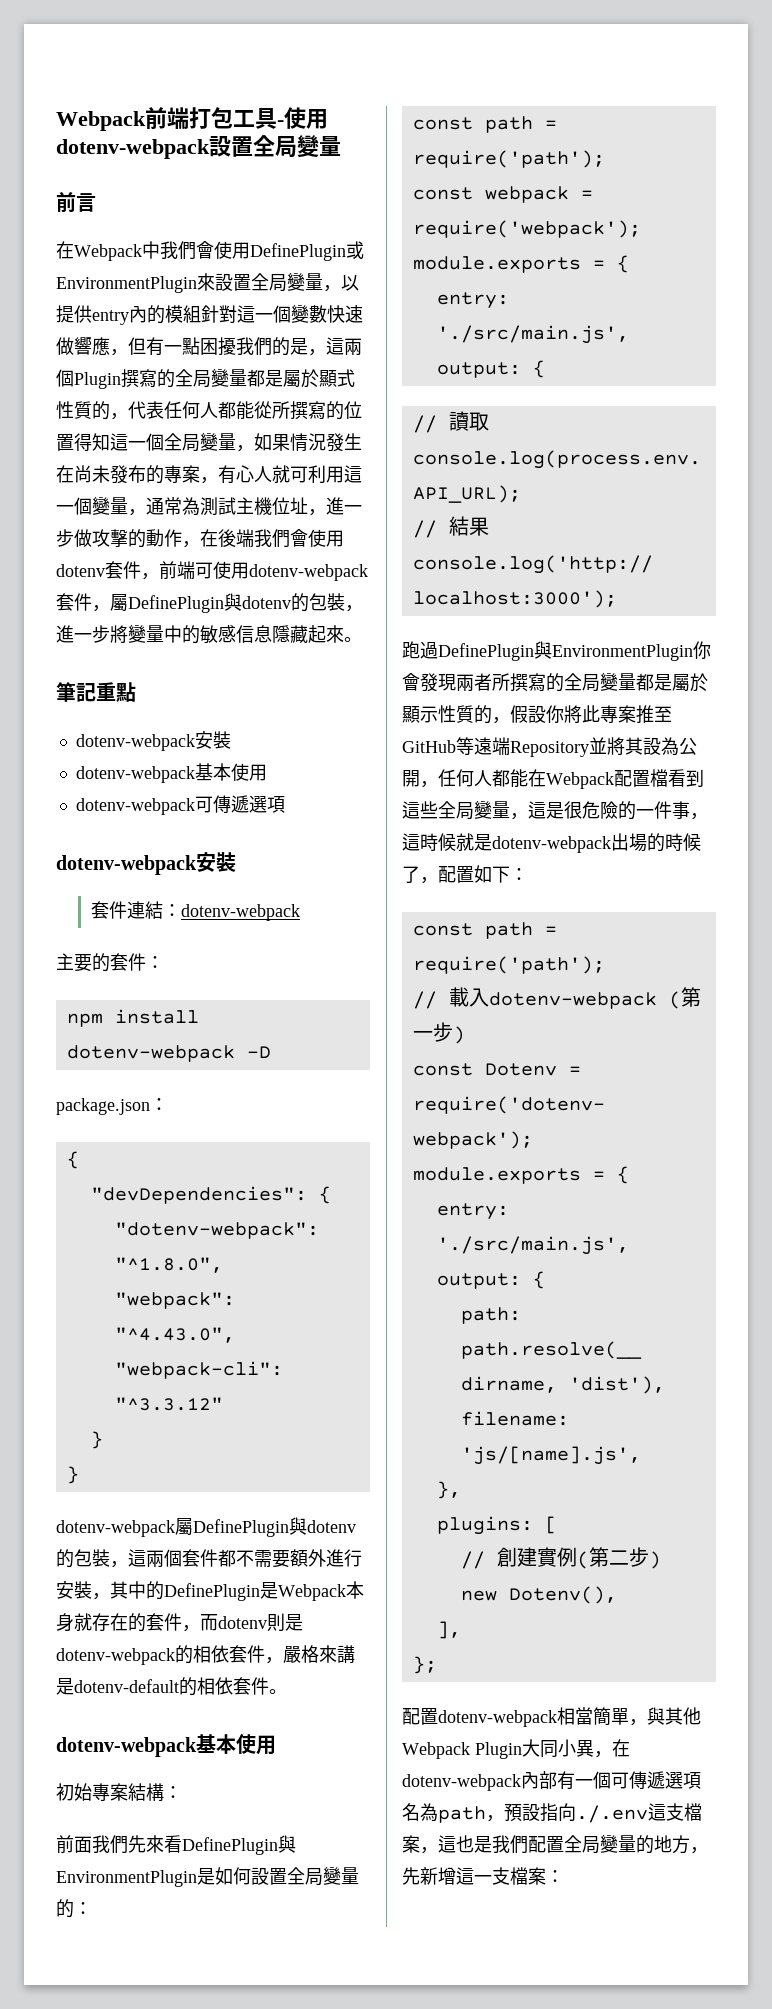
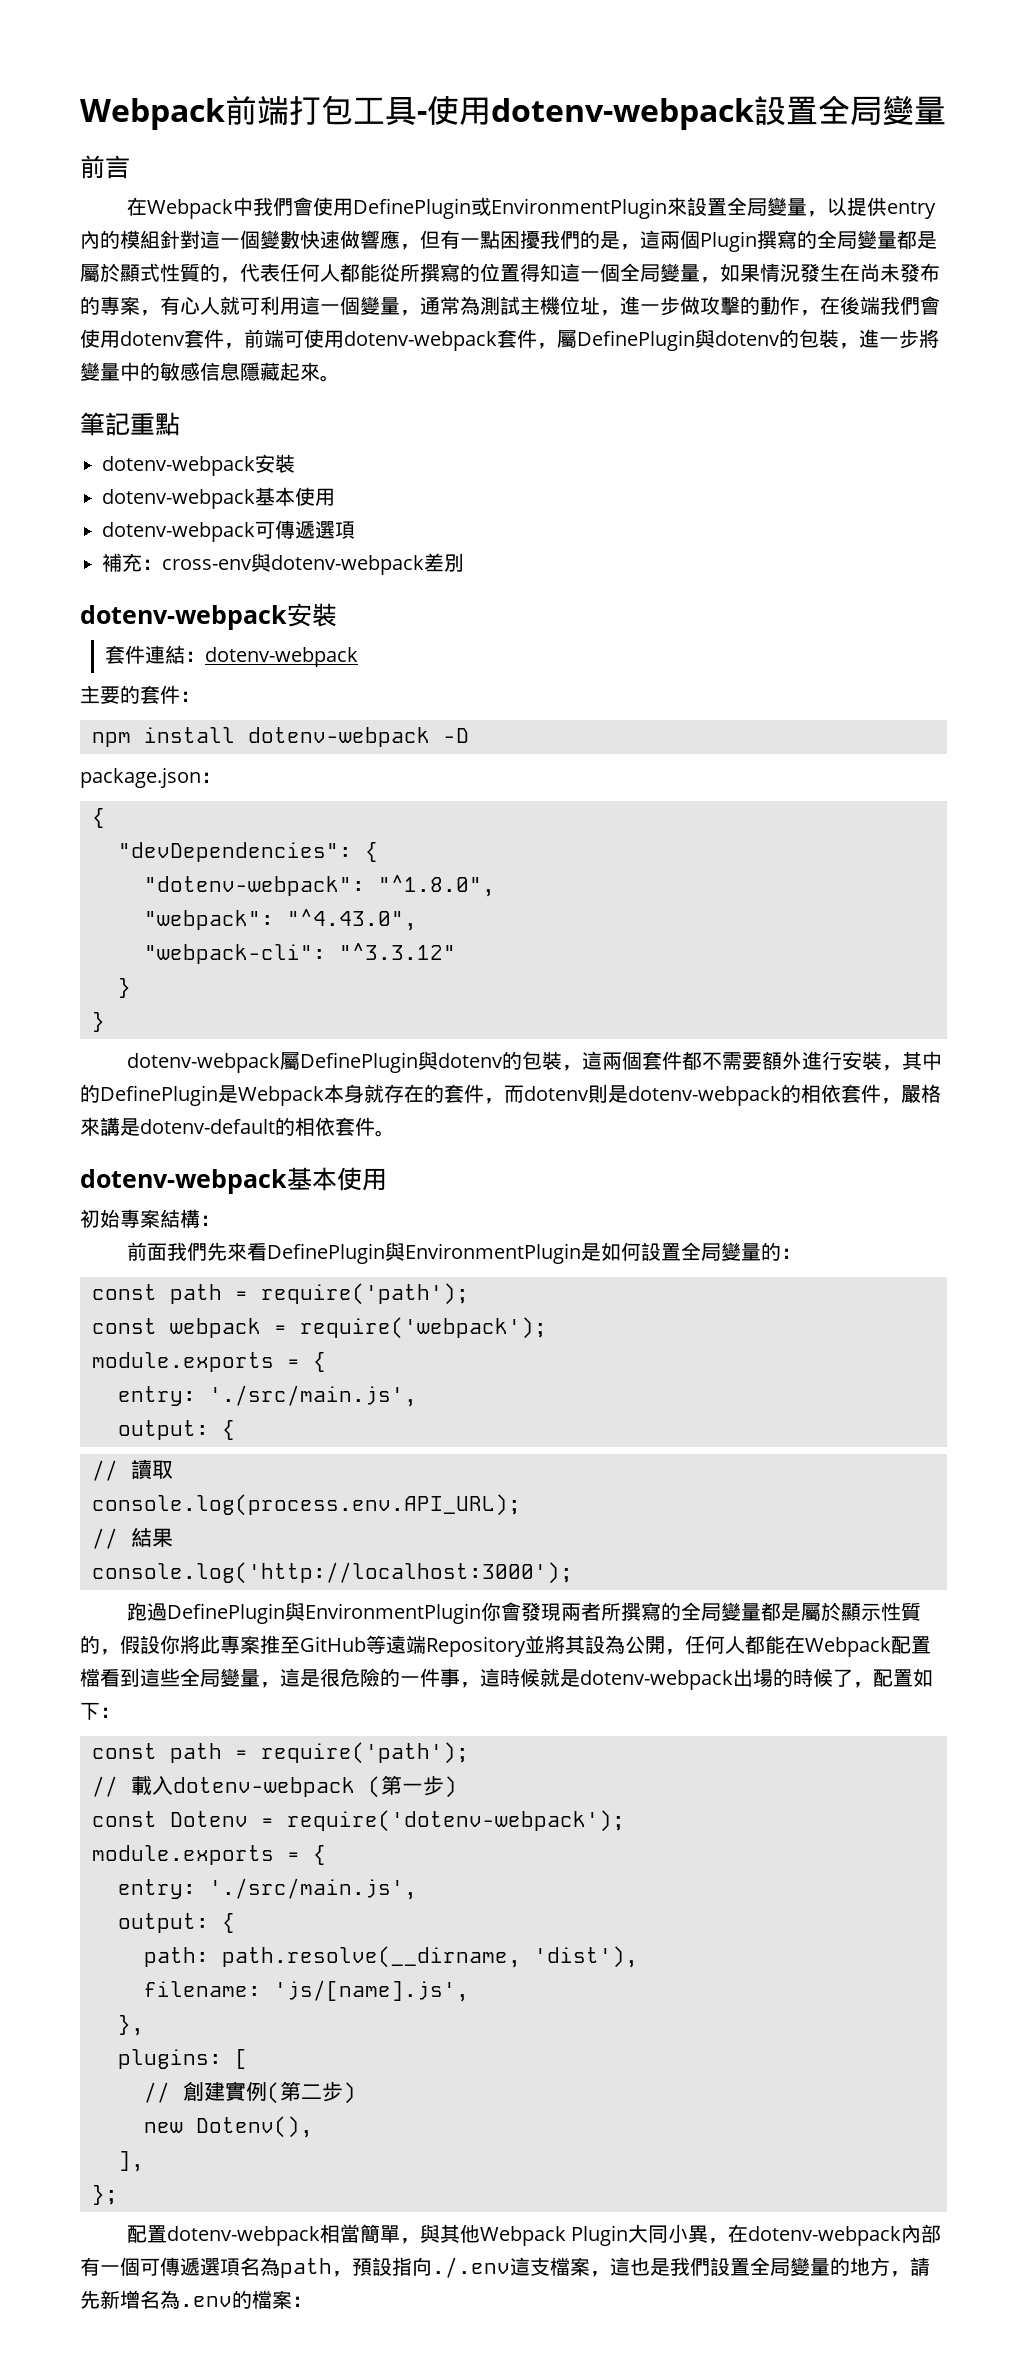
+ 補充：cross-env與dotenv-webpack差別
- 配置dotenv-webpack相當簡單，與其他Webpack Plugin大同小異，在dotenv-webpack內部有一個可傳遞選項名為path，預設指向./.env這支檔案，這也是我們配置全局變量的地方，先新增這一支檔案：
+ 配置dotenv-webpack相當簡單，與其他Webpack Plugin大同小異，在dotenv-webpack內部有一個可傳遞選項名為path，預設指向./.env這支檔案，這也是我們設置全局變量的地方，請先新增名為.env的檔案：

